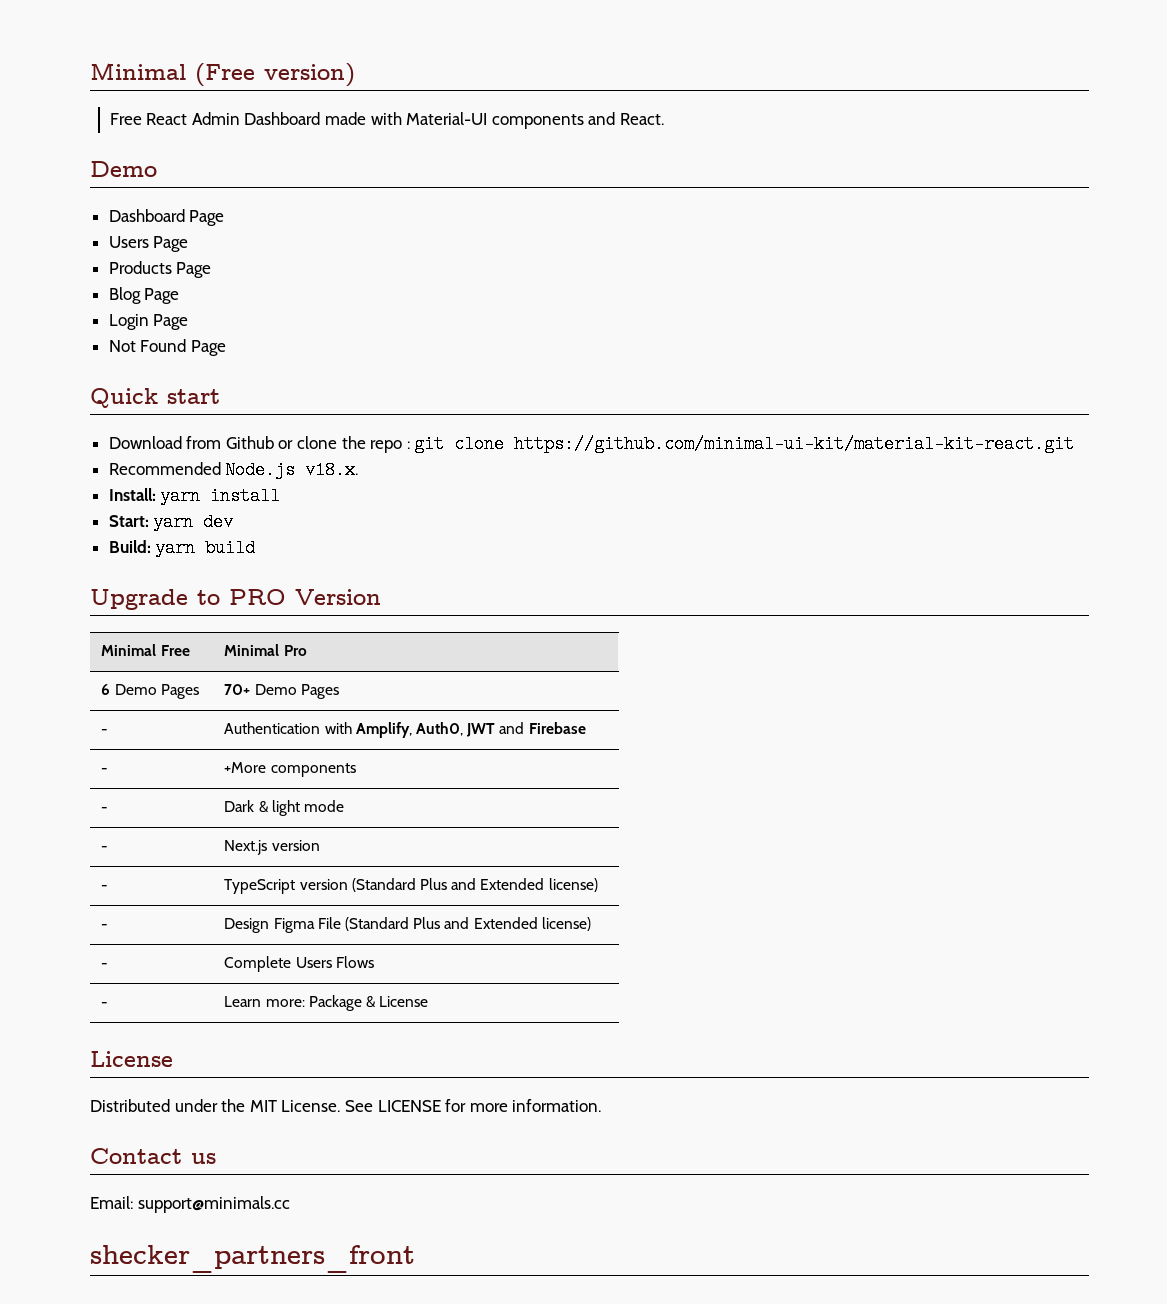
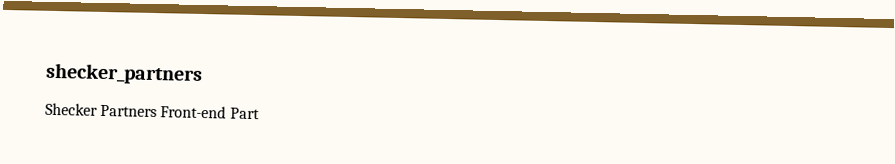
- Minimal (Free version)
- Free React Admin Dashboard made with Material-UI components and React.
- Demo
- Dashboard Page
- Users Page
- Products Page
- Blog Page
- Login Page
- Not Found Page
- Quick start
- Download from Github or clone the repo : git clone https://github.com/minimal-ui-kit/material-kit-react.git
- Recommended Node.js v18.x.
- Install: yarn install
- Start: yarn dev
- Build: yarn build
- Upgrade to PRO Version
- Minimal Free | Minimal Pro
- 6 Demo Pages | 70+ Demo Pages
- - | Authentication with Amplify, Auth0, JWT and Firebase
- - | +More components
- - | Dark & light mode
- - | Next.js version
- - | TypeScript version (Standard Plus and Extended license)
- - | Design Figma File (Standard Plus and Extended license)
- - | Complete Users Flows
- - | Learn more: Package & License
- License
- Distributed under the MIT License. See LICENSE for more information.
- Contact us
- Email: support@minimals.cc
- shecker_partners_front
+ shecker_partners
+ Shecker Partners Front-end Part

